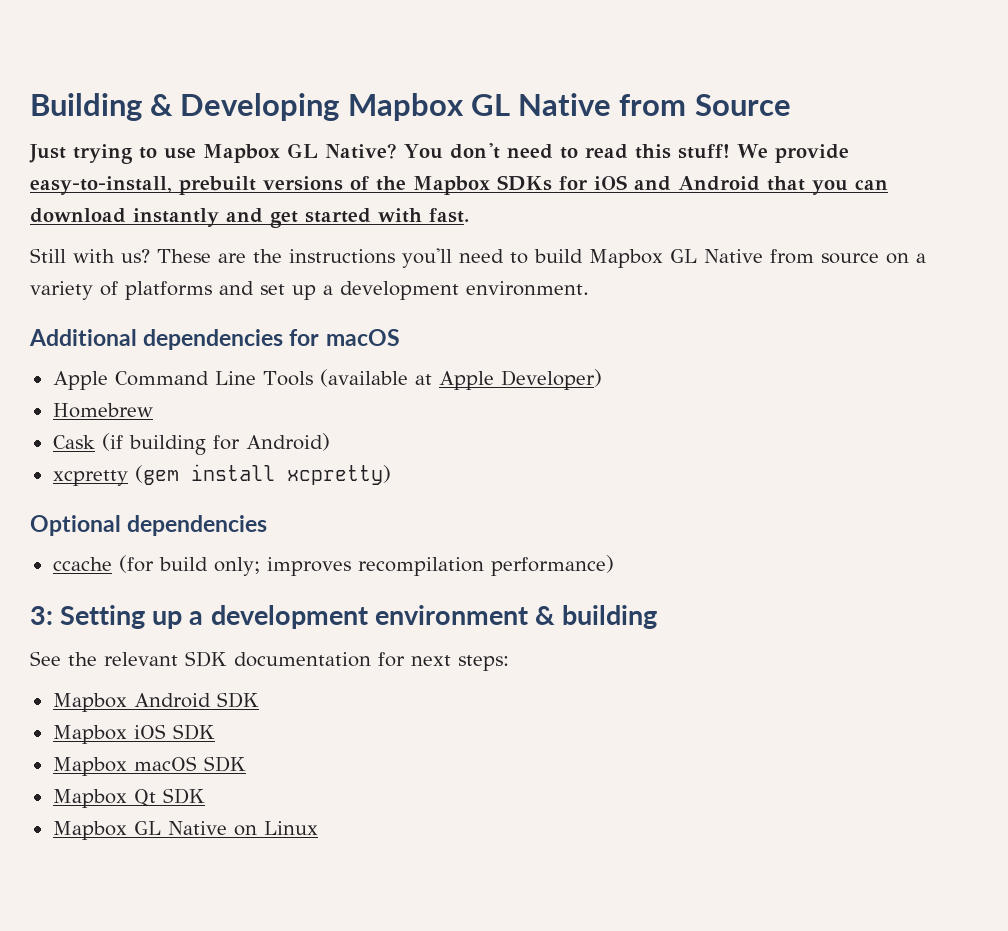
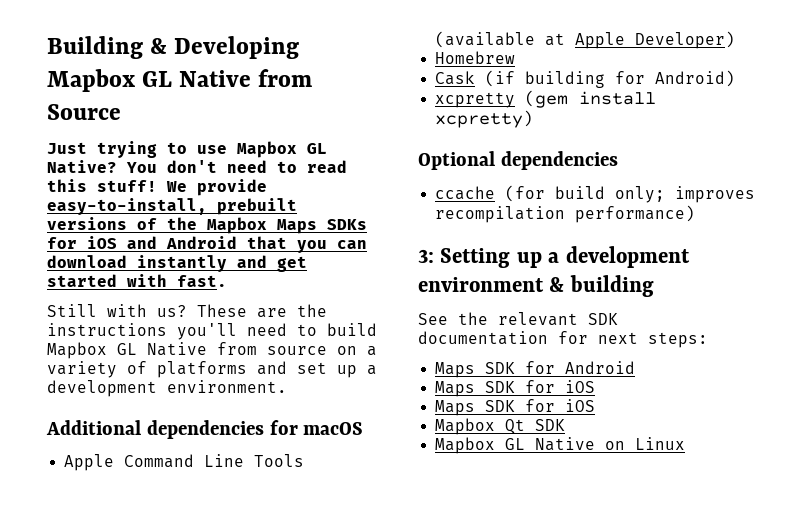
- We provide easy-to-install, prebuilt versions of the Mapbox SDKs for iOS and Android that you can download instantly and get started with fast.
+ We provide easy-to-install, prebuilt versions of the Mapbox Maps SDKs for iOS and Android that you can download instantly and get started with fast.
- Mapbox Android SDK
- Mapbox iOS SDK
- Mapbox macOS SDK
+ Maps SDK for Android
+ Maps SDK for iOS
+ Maps SDK for iOS

